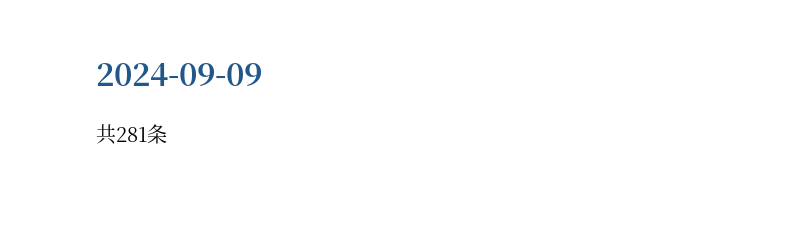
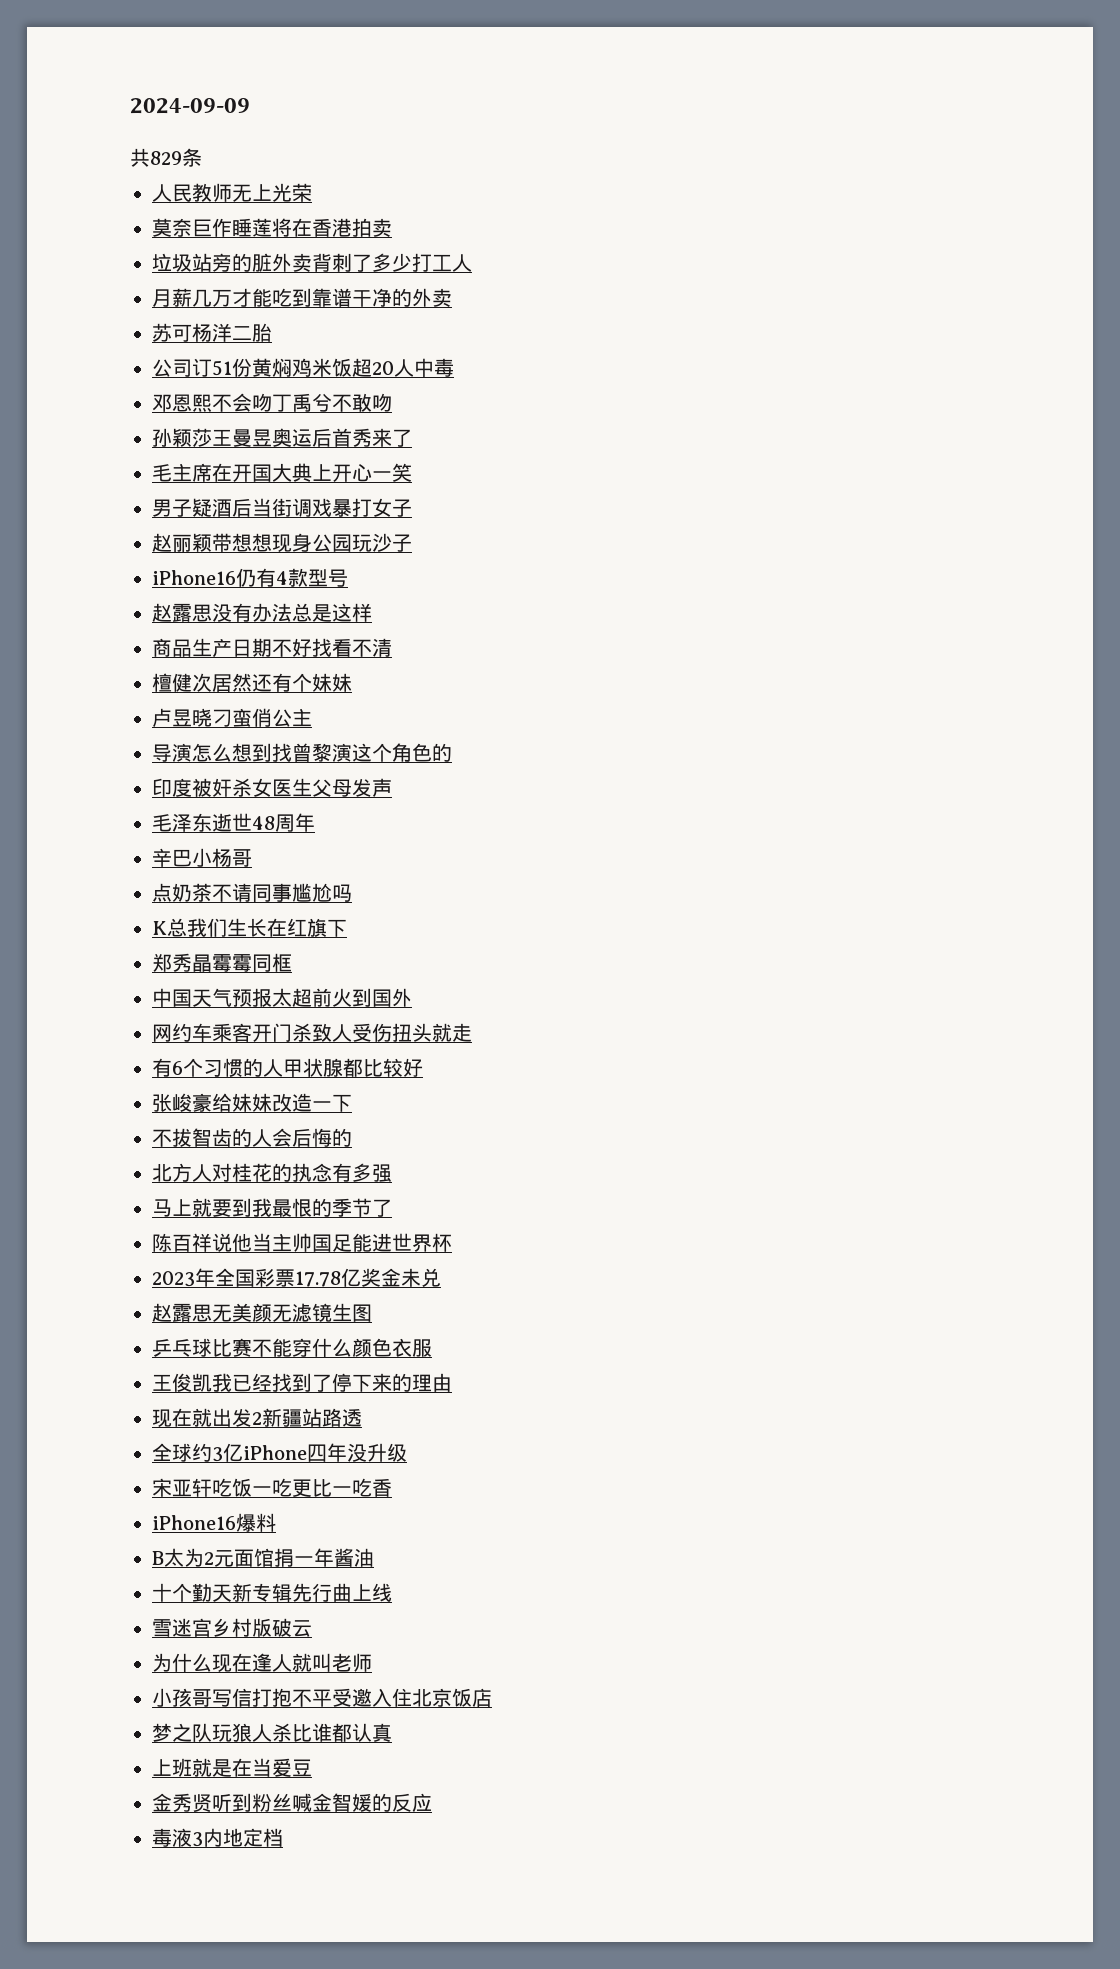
- 共281条
+ 共829条
+ 人民教师无上光荣
+ 莫奈巨作睡莲将在香港拍卖
+ 垃圾站旁的脏外卖背刺了多少打工人
+ 月薪几万才能吃到靠谱干净的外卖
+ 苏可杨洋二胎
+ 公司订51份黄焖鸡米饭超20人中毒
+ 邓恩熙不会吻丁禹兮不敢吻
+ 孙颖莎王曼昱奥运后首秀来了
+ 毛主席在开国大典上开心一笑
+ 男子疑酒后当街调戏暴打女子
+ 赵丽颖带想想现身公园玩沙子
+ iPhone16仍有4款型号
+ 赵露思没有办法总是这样
+ 商品生产日期不好找看不清
+ 檀健次居然还有个妹妹
+ 卢昱晓刁蛮俏公主
+ 导演怎么想到找曾黎演这个角色的
+ 印度被奸杀女医生父母发声
+ 毛泽东逝世48周年
+ 辛巴小杨哥
+ 点奶茶不请同事尴尬吗
+ K总我们生长在红旗下
+ 郑秀晶霉霉同框
+ 中国天气预报太超前火到国外
+ 网约车乘客开门杀致人受伤扭头就走
+ 有6个习惯的人甲状腺都比较好
+ 张峻豪给妹妹改造一下
+ 不拔智齿的人会后悔的
+ 北方人对桂花的执念有多强
+ 马上就要到我最恨的季节了
+ 陈百祥说他当主帅国足能进世界杯
+ 2023年全国彩票17.78亿奖金未兑
+ 赵露思无美颜无滤镜生图
+ 乒乓球比赛不能穿什么颜色衣服
+ 王俊凯我已经找到了停下来的理由
+ 现在就出发2新疆站路透
+ 全球约3亿iPhone四年没升级
+ 宋亚轩吃饭一吃更比一吃香
+ iPhone16爆料
+ B太为2元面馆捐一年酱油
+ 十个勤天新专辑先行曲上线
+ 雪迷宫乡村版破云
+ 为什么现在逢人就叫老师
+ 小孩哥写信打抱不平受邀入住北京饭店
+ 梦之队玩狼人杀比谁都认真
+ 上班就是在当爱豆
+ 金秀贤听到粉丝喊金智媛的反应
+ 毒液3内地定档

